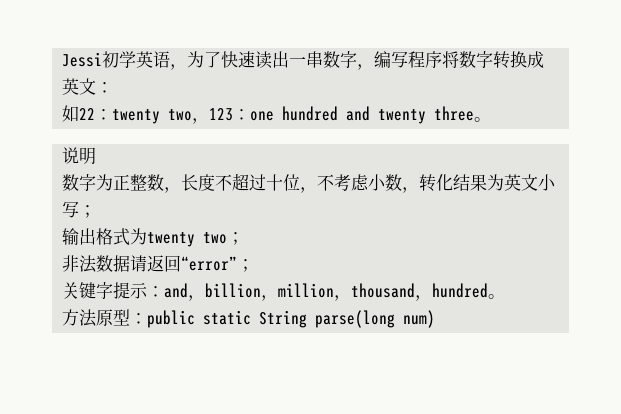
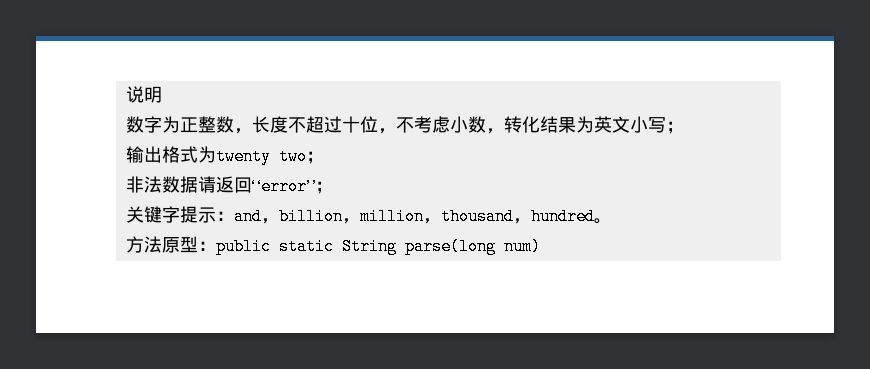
- Jessi初学英语，为了快速读出一串数字，编写程序将数字转换成英文：
- 如22：twenty two，123：one hundred and twenty three。

